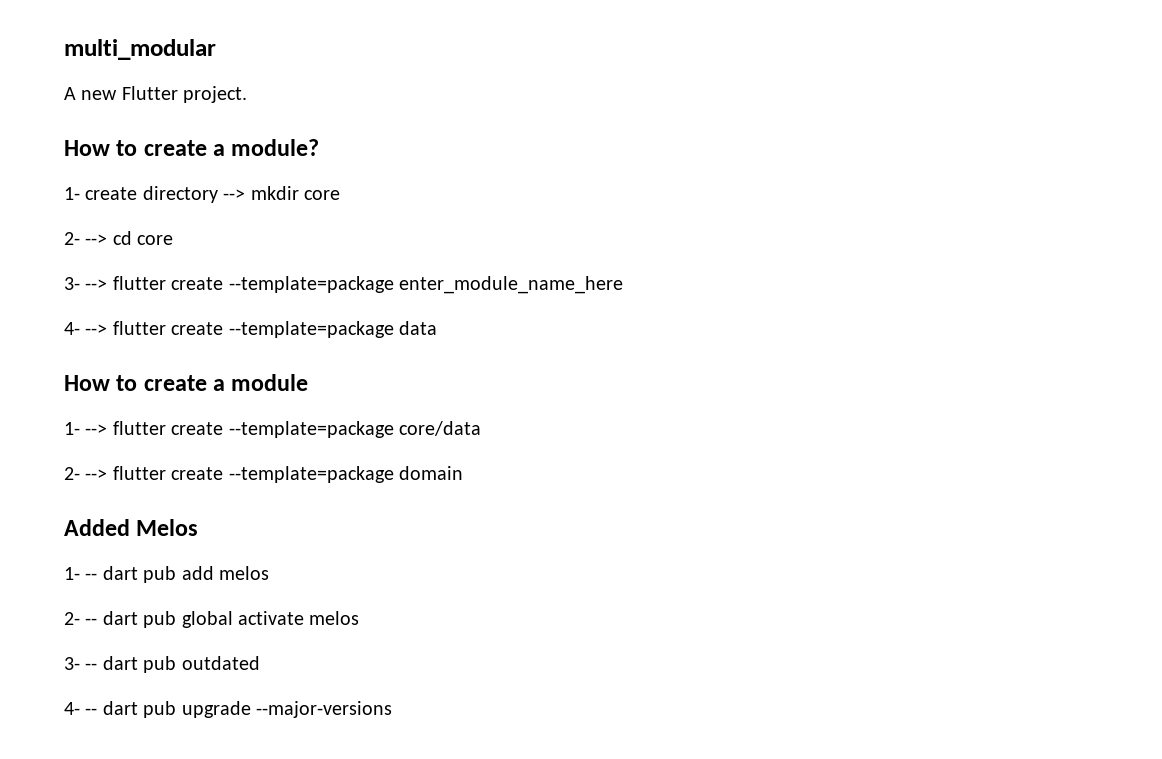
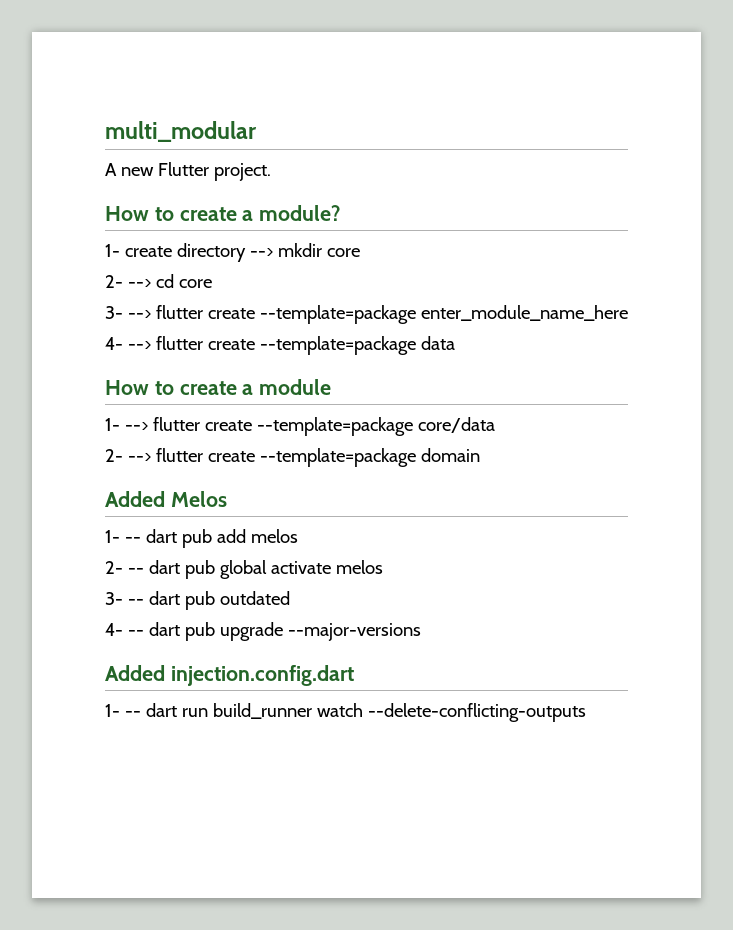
+ Added injection.config.dart
+ 1- -- dart run build_runner watch --delete-conflicting-outputs

